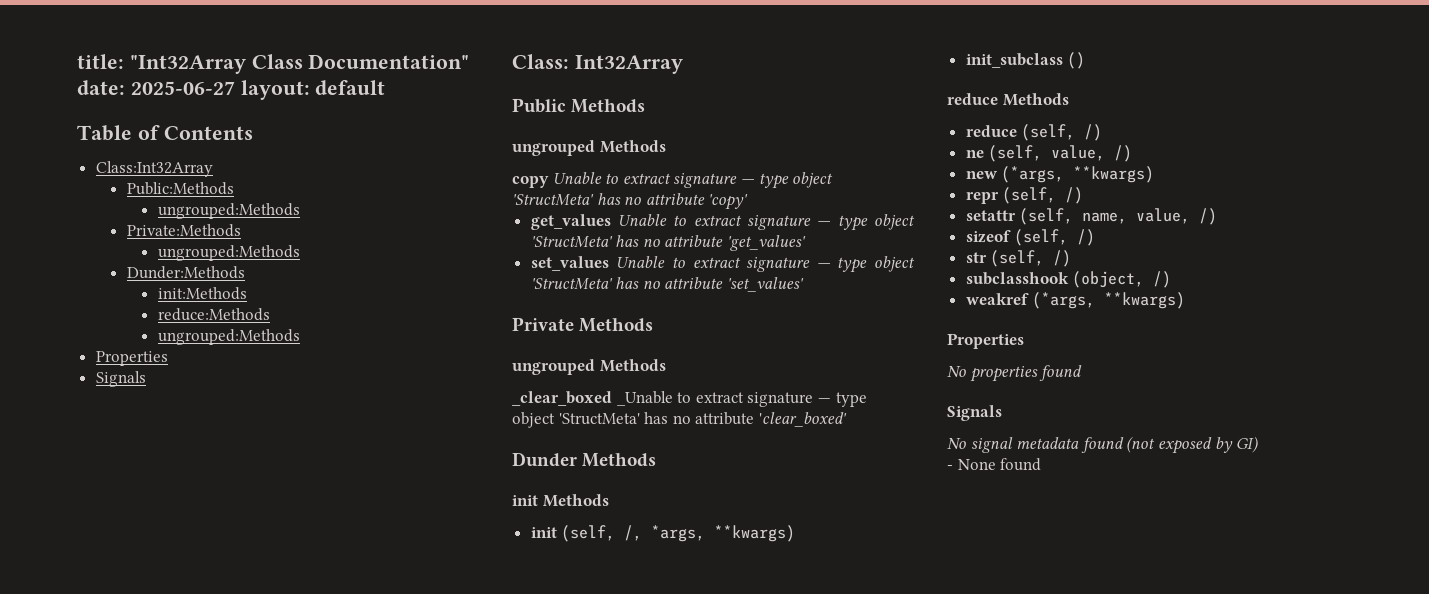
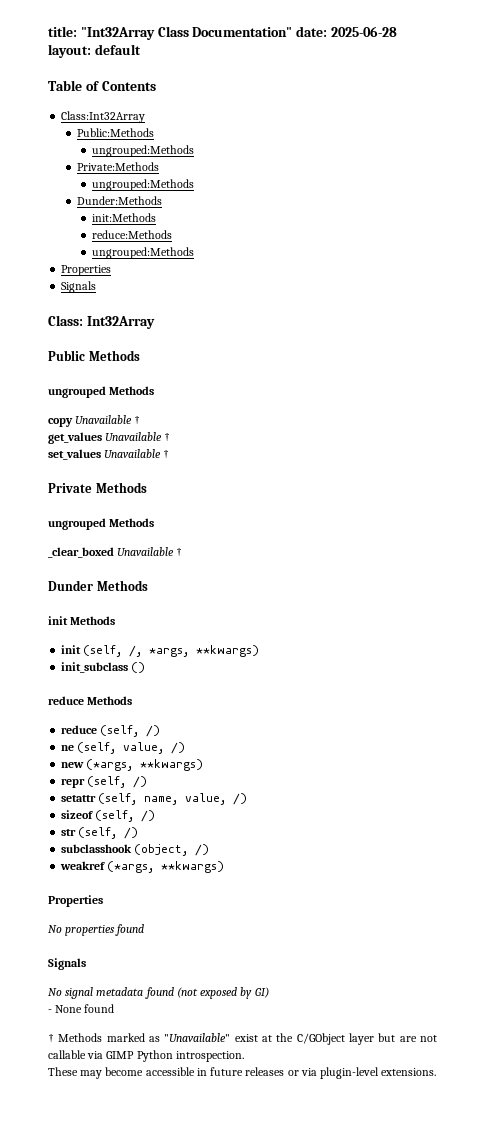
- title: "Int32Array Class Documentation" date: 2025-06-27 layout: default
+ title: "Int32Array Class Documentation" date: 2025-06-28 layout: default
- copy Unable to extract signature — type object 'StructMeta' has no attribute 'copy'
- get_values Unable to extract signature — type object 'StructMeta' has no attribute 'get_values'
- set_values Unable to extract signature — type object 'StructMeta' has no attribute 'set_values'
+ copy Unavailable †
+ get_values Unavailable †
+ set_values Unavailable †
- _clear_boxed _Unable to extract signature — type object 'StructMeta' has no attribute 'clear_boxed'
+ _clear_boxed Unavailable †
+ † Methods marked as "Unavailable" exist at the C/GObject layer but are not callable via GIMP Python introspection.
+ These may become accessible in future releases or via plugin-level extensions.

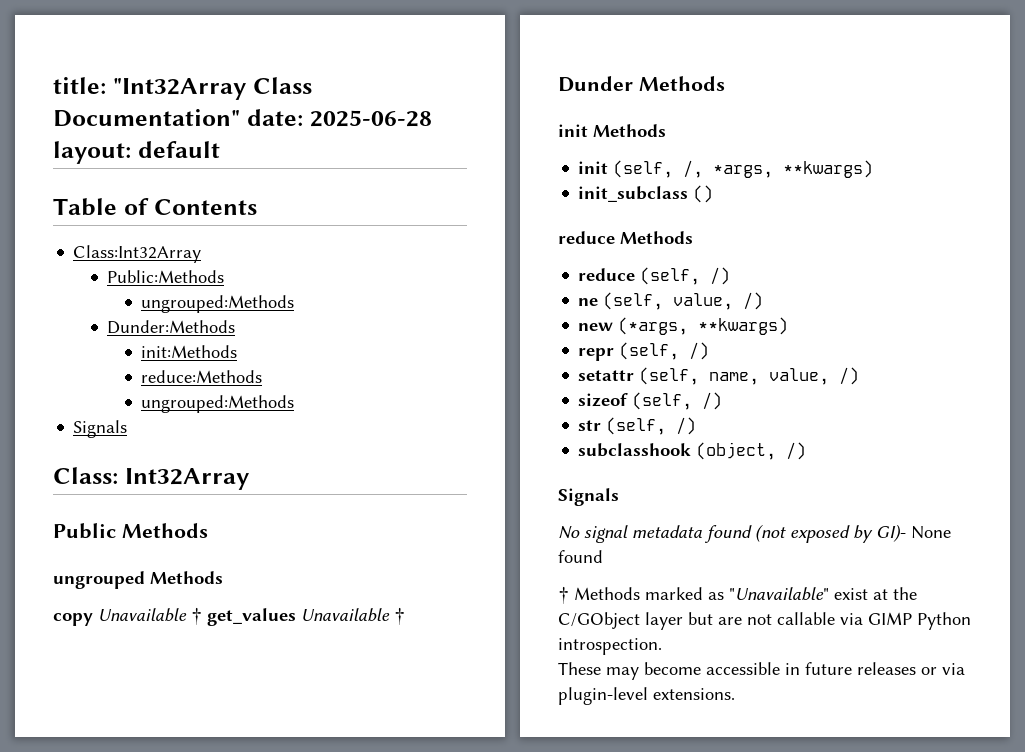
- Private:Methods
- ungrouped:Methods
  reduce:Methods
  ungrouped:Methods
- Properties
- copy Unavailable †
- get_values Unavailable †
+ copy Unavailable † get_values Unavailable †
- set_values Unavailable †
- Private Methods
- ungrouped Methods
- _clear_boxed Unavailable †
- weakref (*args, **kwargs)
- Properties
- No properties found
- No signal metadata found (not exposed by GI)
- - None found
+ No signal metadata found (not exposed by GI)- None found

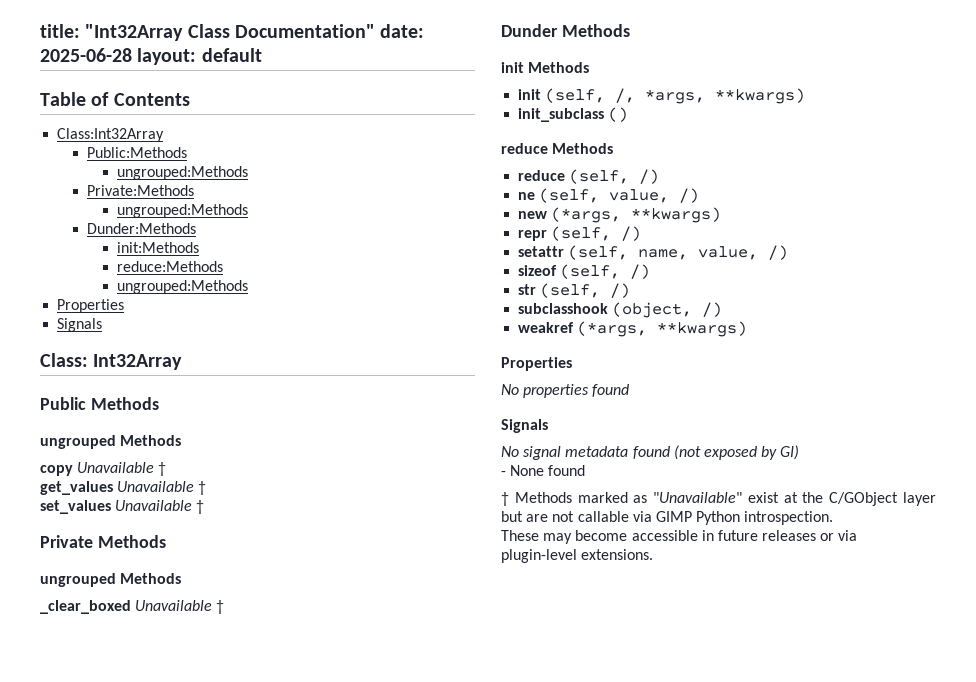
+ Private:Methods
+ ungrouped:Methods
  reduce:Methods
  ungrouped:Methods
+ Properties
- copy Unavailable † get_values Unavailable †
+ copy Unavailable †
+ get_values Unavailable †
+ set_values Unavailable †
+ Private Methods
+ ungrouped Methods
+ _clear_boxed Unavailable †
+ weakref (*args, **kwargs)
+ Properties
+ No properties found
- No signal metadata found (not exposed by GI)- None found
+ No signal metadata found (not exposed by GI)
+ - None found

